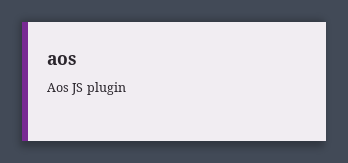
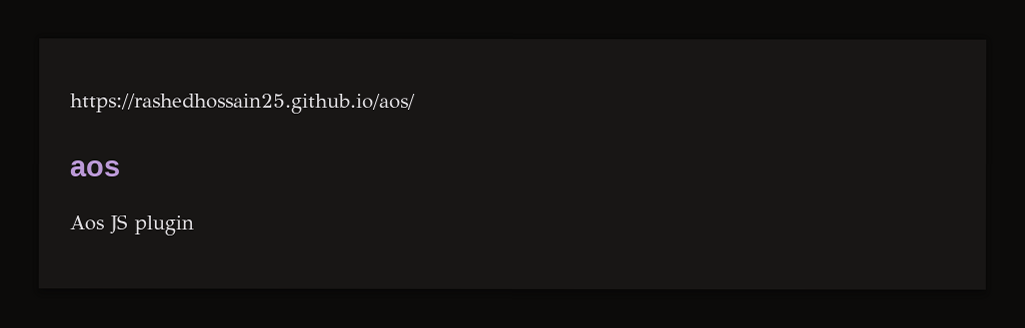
+ https://rashedhossain25.github.io/aos/

